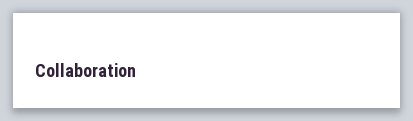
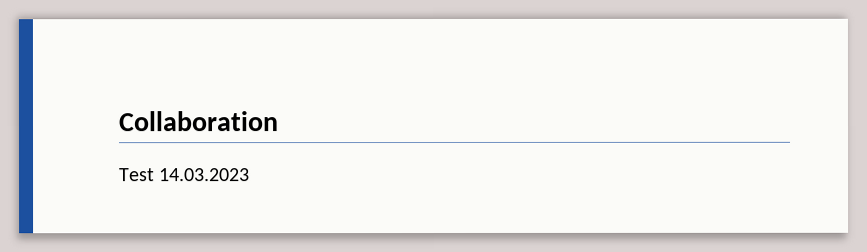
+ Test 14.03.2023

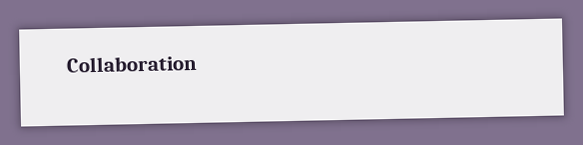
- Test 14.03.2023

